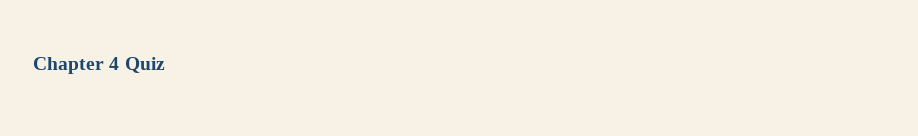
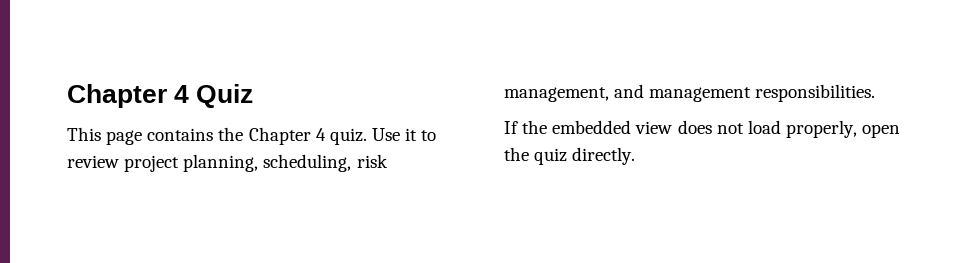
+ This page contains the Chapter 4 quiz. Use it to review project planning, scheduling, risk management, and management responsibilities.
+ If the embedded view does not load properly, open the quiz directly.

